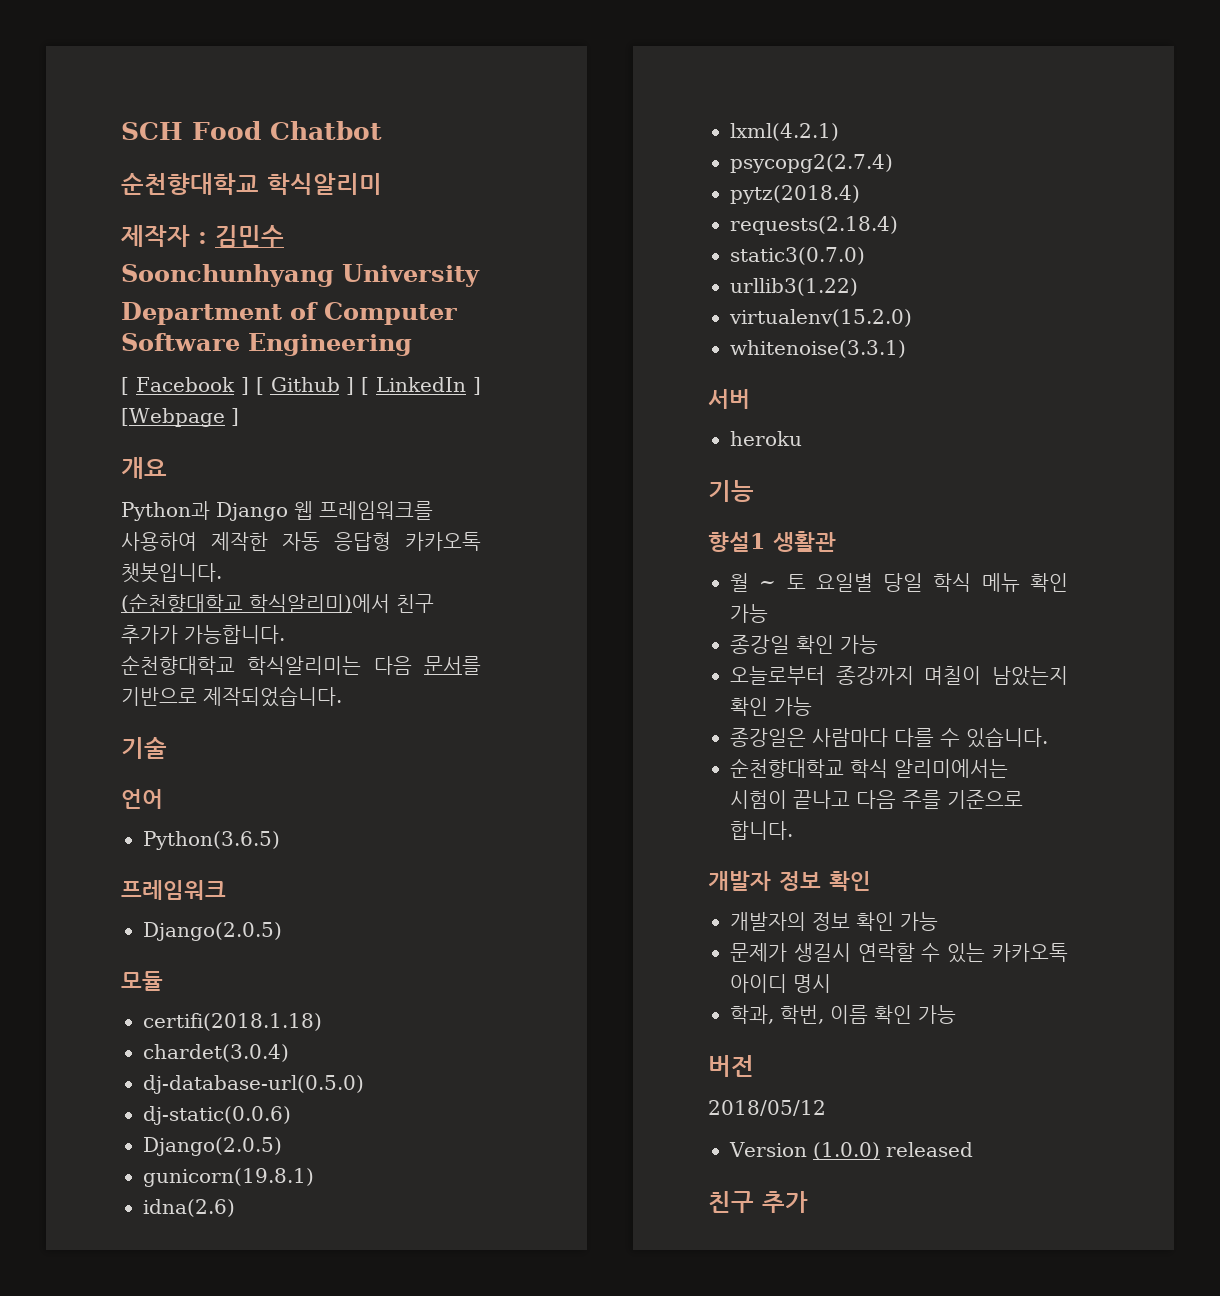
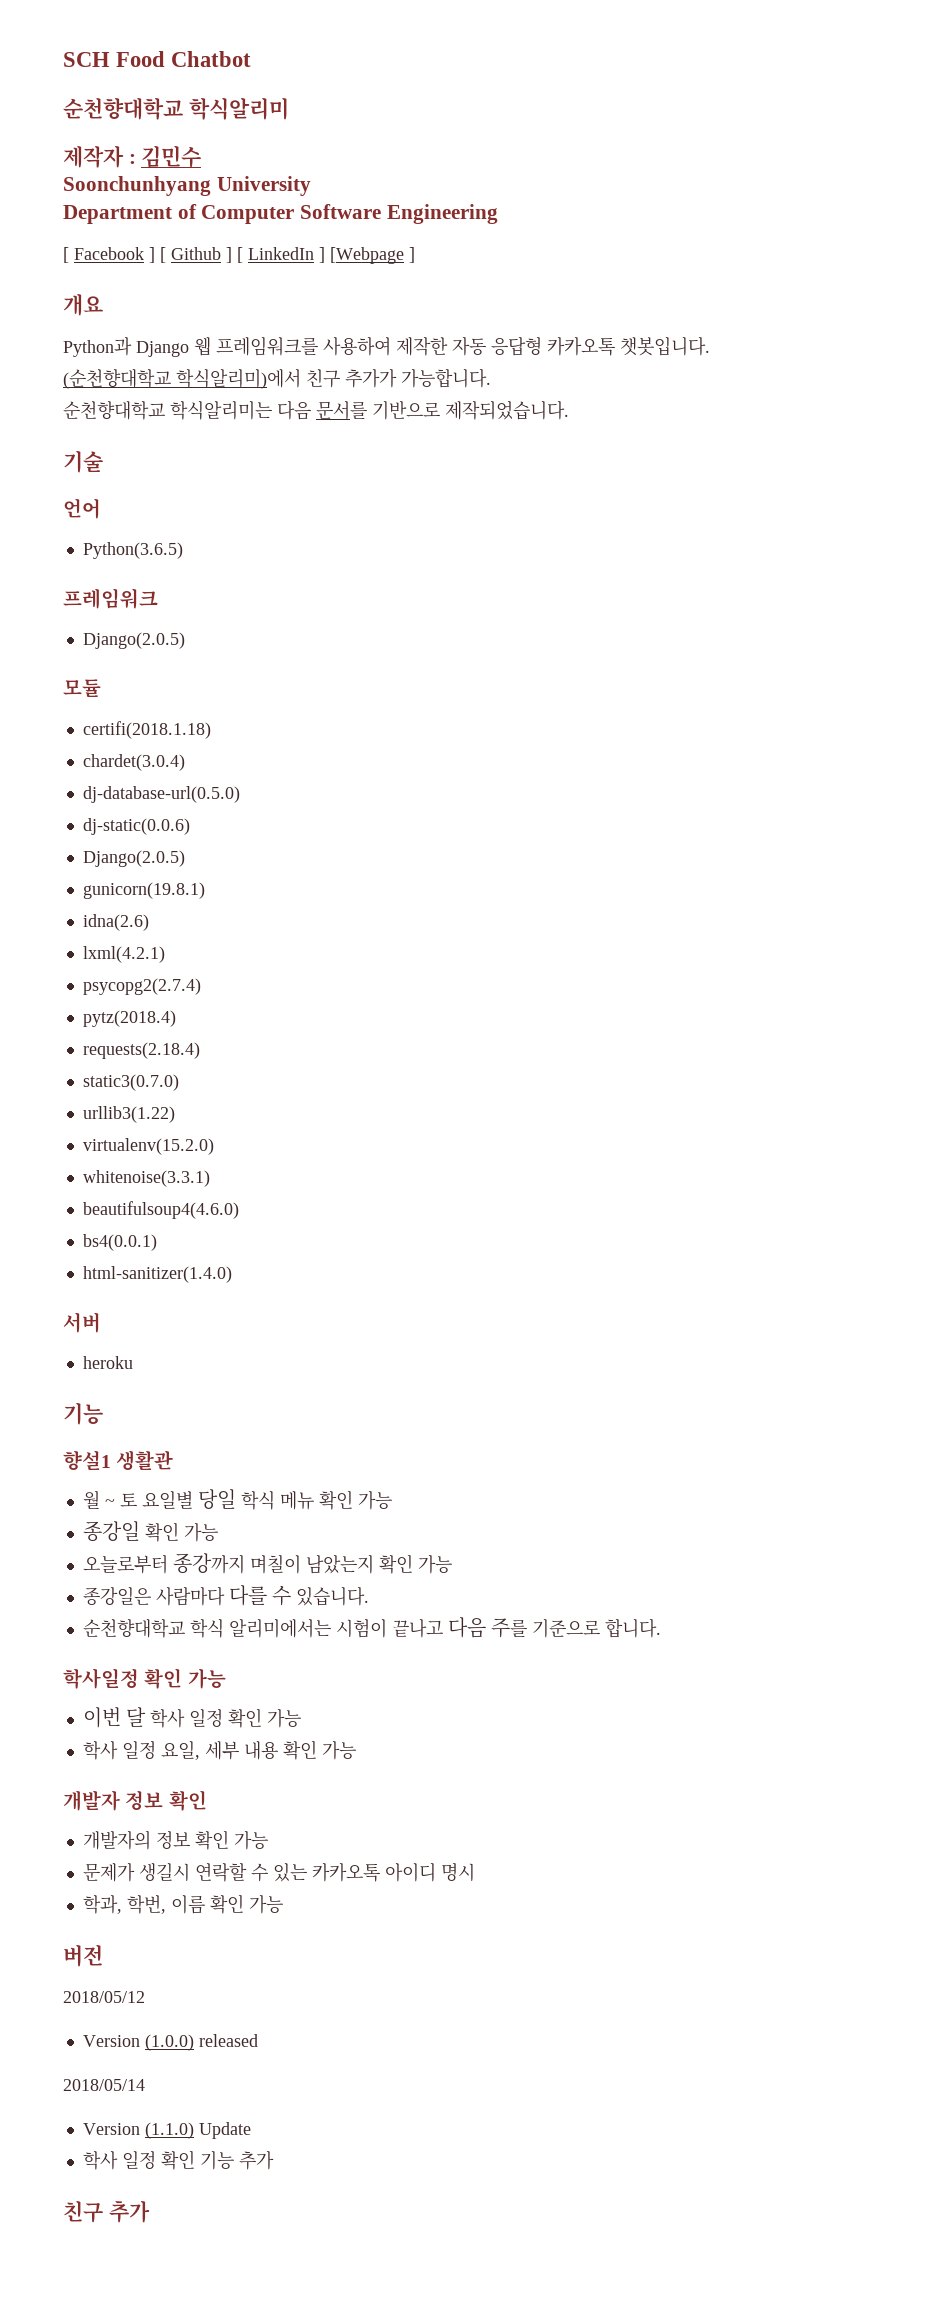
+ beautifulsoup4(4.6.0)
+ bs4(0.0.1)
+ html-sanitizer(1.4.0)
+ 학사일정 확인 가능
+ 이번 달 학사 일정 확인 가능
+ 학사 일정 요일, 세부 내용 확인 가능
+ 2018/05/14
+ Version (1.1.0) Update
+ 학사 일정 확인 기능 추가

